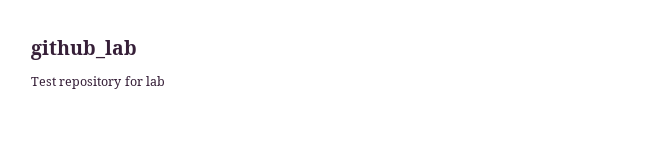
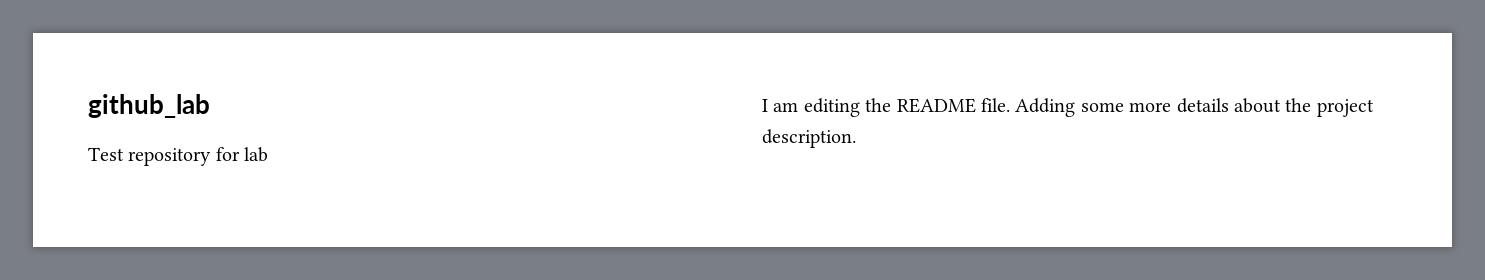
+ I am editing the README file. Adding some more details about the project description.

